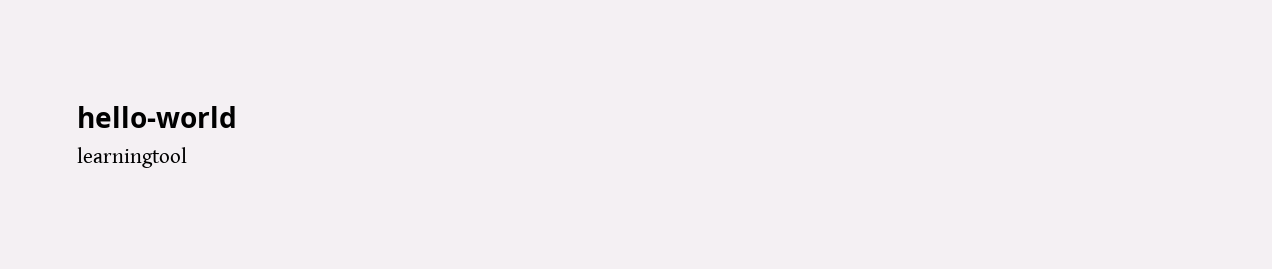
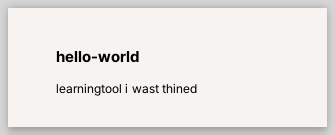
- learningtool
+ learningtool i wast thined

